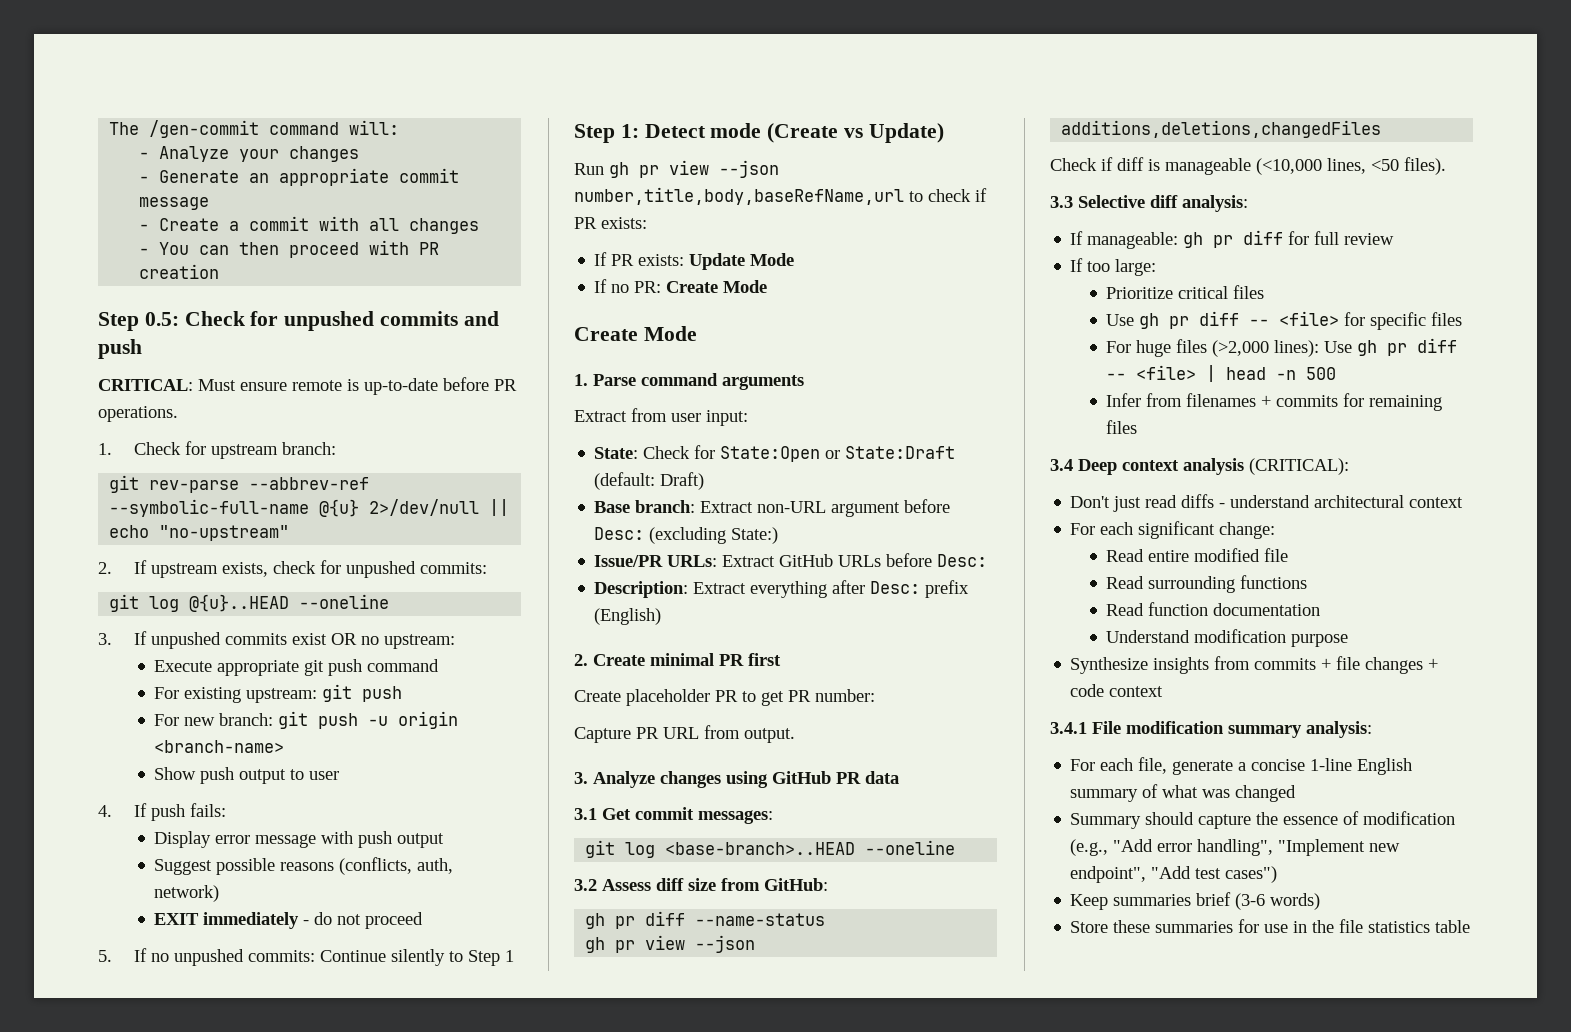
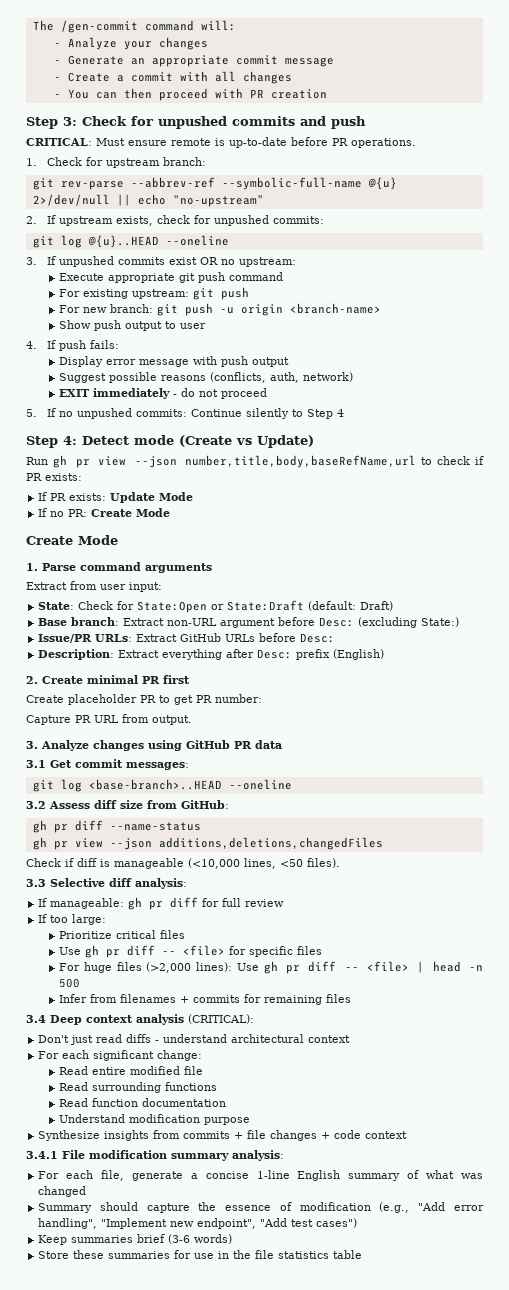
- Step 0.5: Check for unpushed commits and push
+ Step 3: Check for unpushed commits and push
- 5. If no unpushed commits: Continue silently to Step 1
- Step 1: Detect mode (Create vs Update)
+ 5. If no unpushed commits: Continue silently to Step 4
+ Step 4: Detect mode (Create vs Update)

